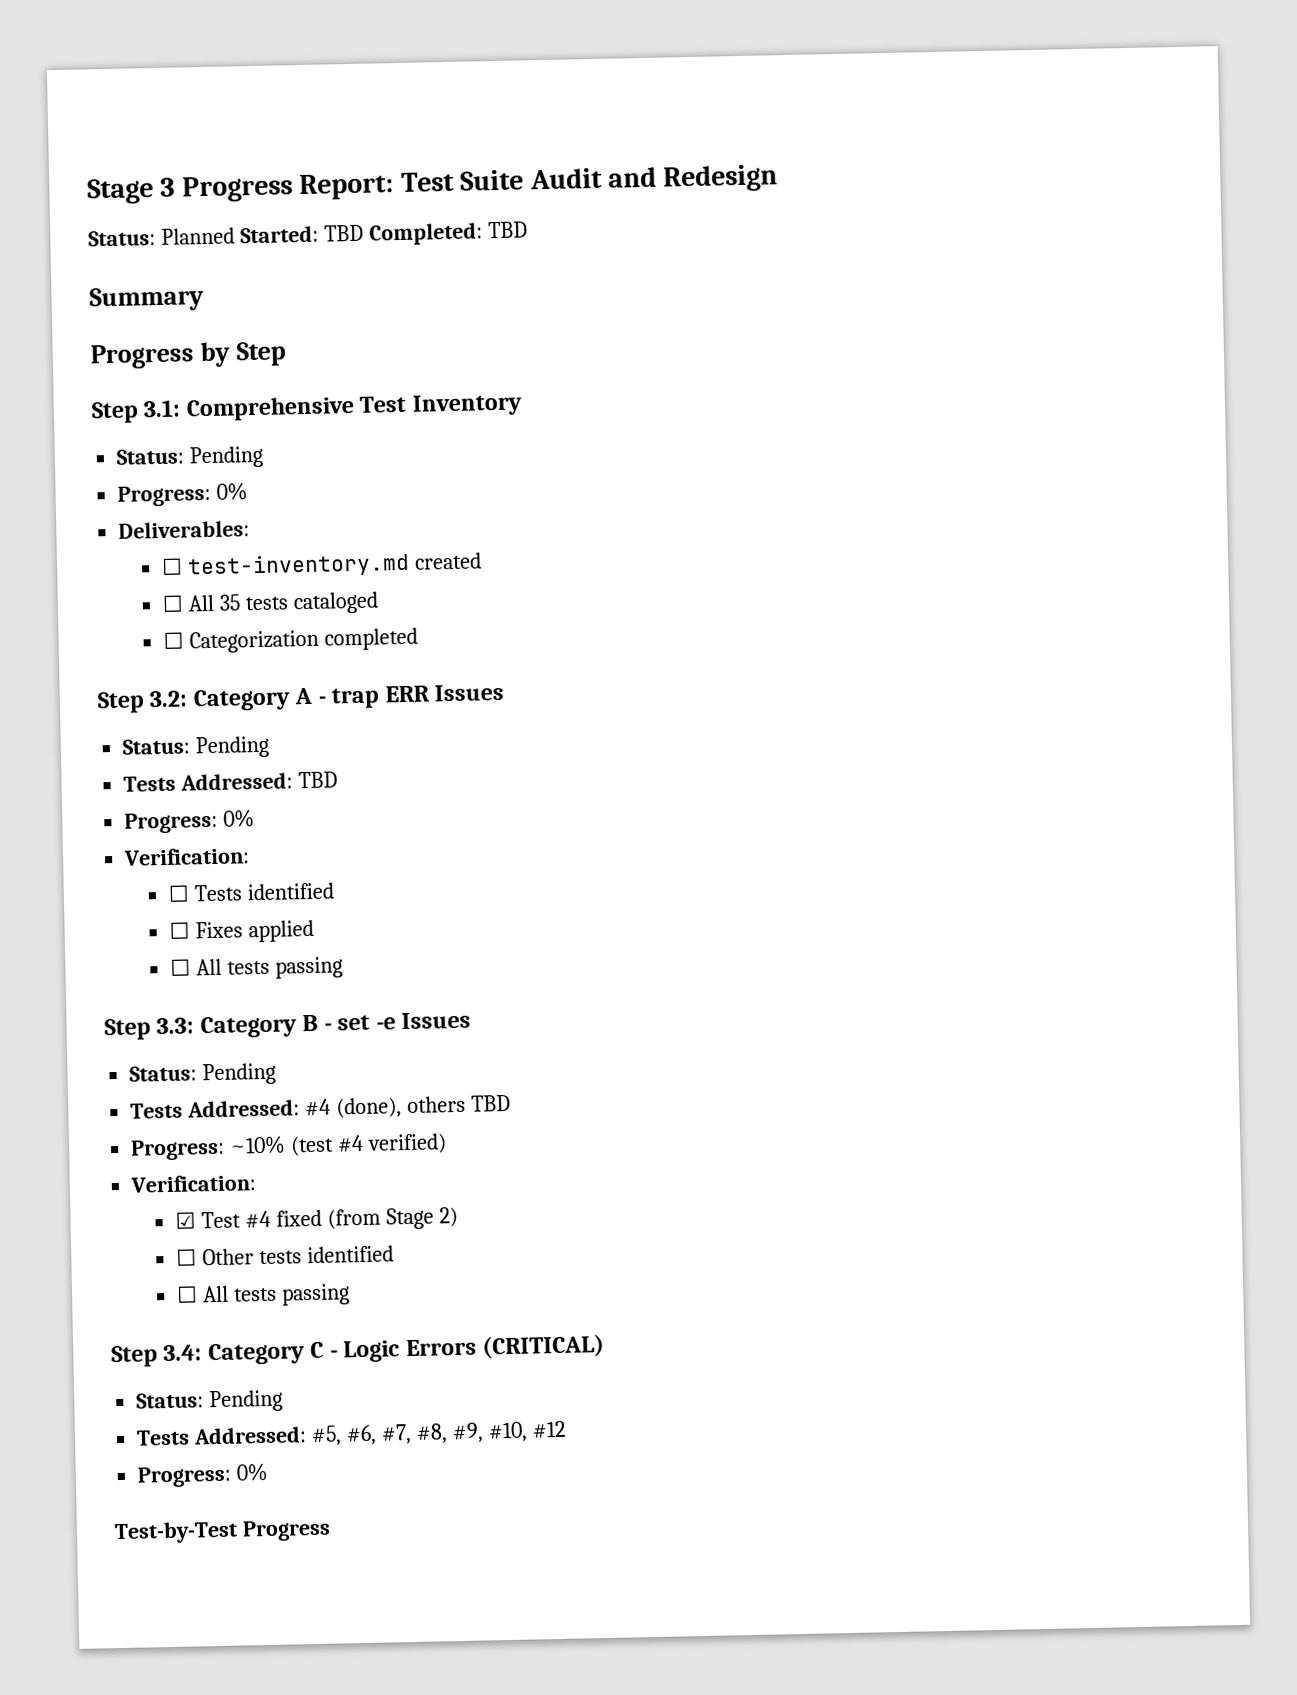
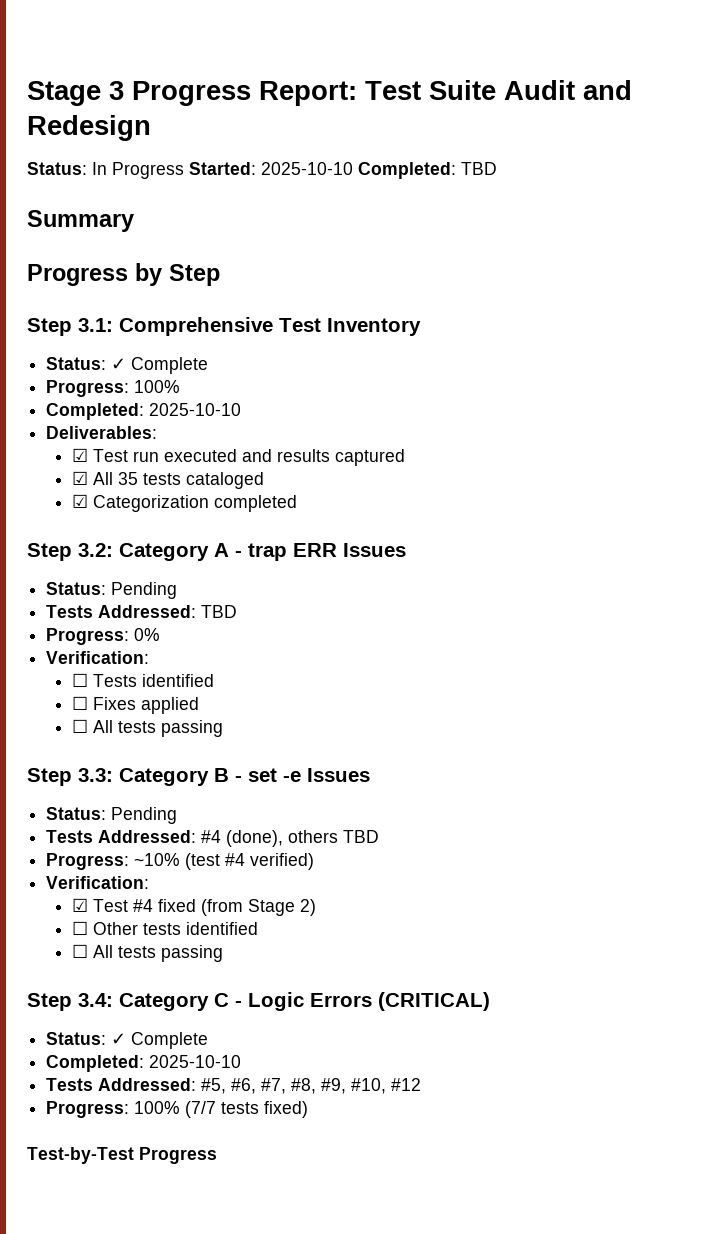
- Status: Planned Started: TBD Completed: TBD
+ Status: In Progress Started: 2025-10-10 Completed: TBD
  Step 3.1: Comprehensive Test Inventory
- Status: Pending
- Progress: 0%
+ Status: ✓ Complete
+ Progress: 100%
+ Completed: 2025-10-10
  Deliverables:
- ☐ test-inventory.md created
- ☐ All 35 tests cataloged
+ ☑ Test run executed and results captured
+ ☑ All 35 tests cataloged
- ☐ Categorization completed
+ ☑ Categorization completed
  Step 3.4: Category C - Logic Errors (CRITICAL)
- Status: Pending
+ Status: ✓ Complete
+ Completed: 2025-10-10
  Tests Addressed: #5, #6, #7, #8, #9, #10, #12
- Progress: 0%
+ Progress: 100% (7/7 tests fixed)

